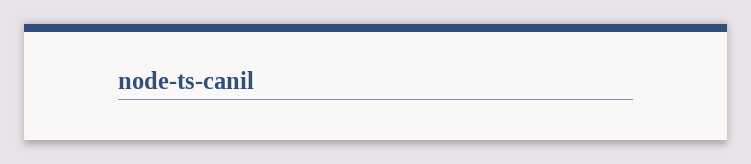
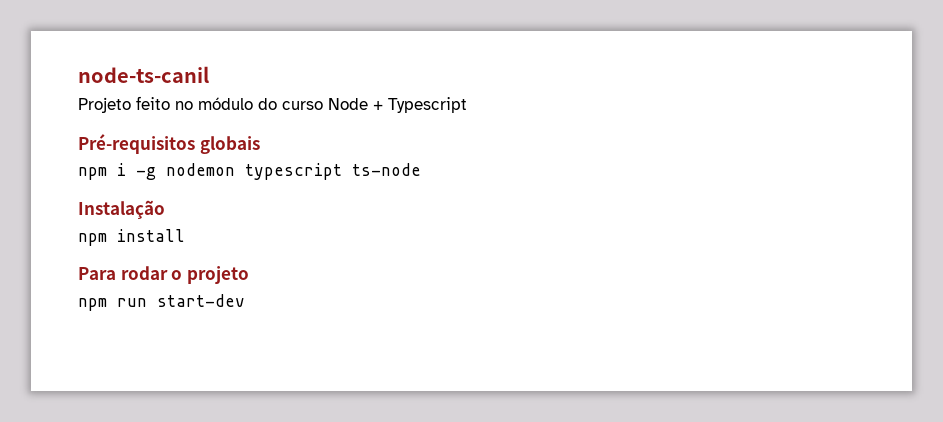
+ Projeto feito no módulo do curso Node + Typescript
+ Pré-requisitos globais
+ npm i -g nodemon typescript ts-node
+ Instalação
+ npm install
+ Para rodar o projeto
+ npm run start-dev

